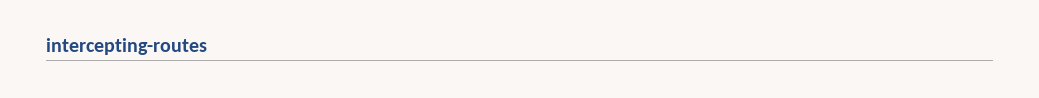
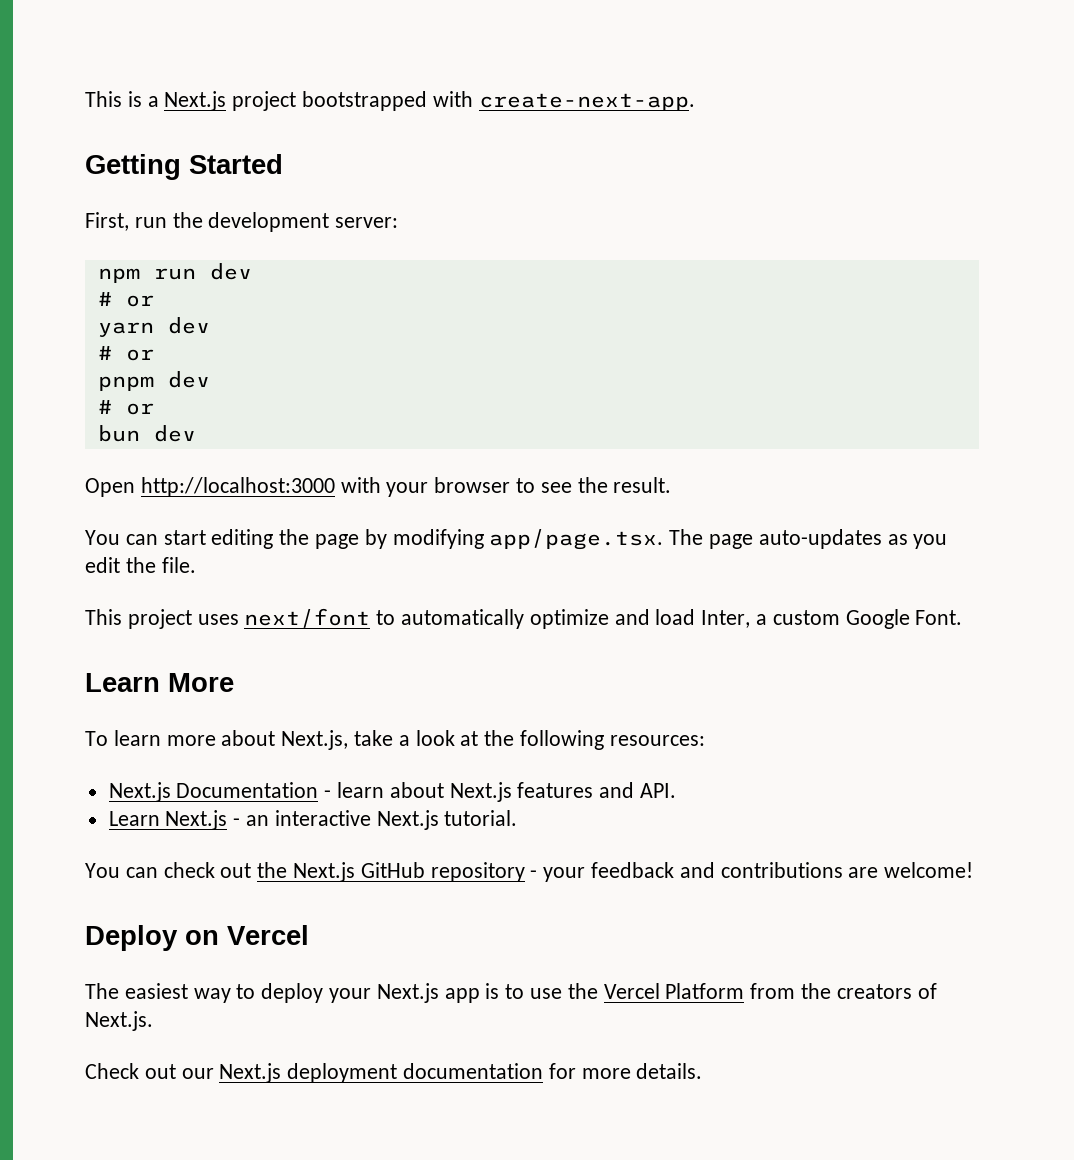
- intercepting-routes
+ This is a Next.js project bootstrapped with create-next-app.
+ Getting Started
+ First, run the development server:
+ npm run dev
+ # or
+ yarn dev
+ # or
+ pnpm dev
+ # or
+ bun dev
+ Open http://localhost:3000 with your browser to see the result.
+ You can start editing the page by modifying app/page.tsx. The page auto-updates as you edit the file.
+ This project uses next/font to automatically optimize and load Inter, a custom Google Font.
+ Learn More
+ To learn more about Next.js, take a look at the following resources:
+ Next.js Documentation - learn about Next.js features and API.
+ Learn Next.js - an interactive Next.js tutorial.
+ You can check out the Next.js GitHub repository - your feedback and contributions are welcome!
+ Deploy on Vercel
+ The easiest way to deploy your Next.js app is to use the Vercel Platform from the creators of Next.js.
+ Check out our Next.js deployment documentation for more details.

